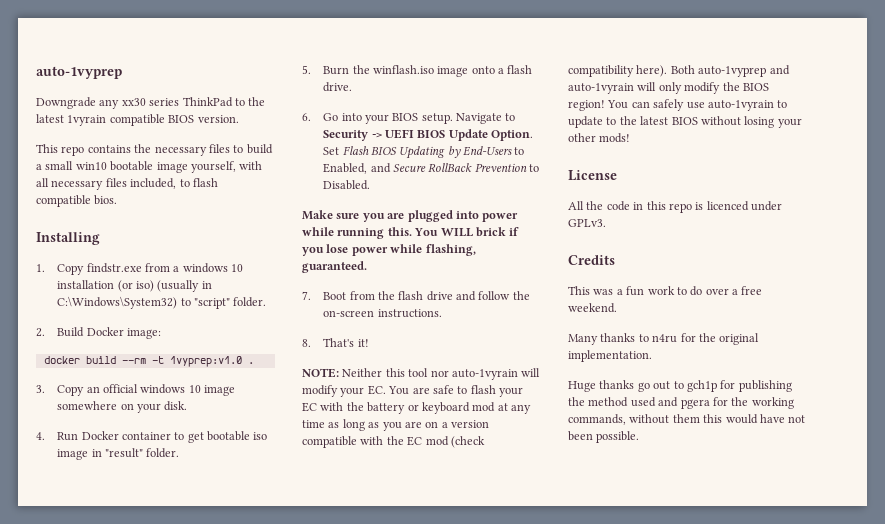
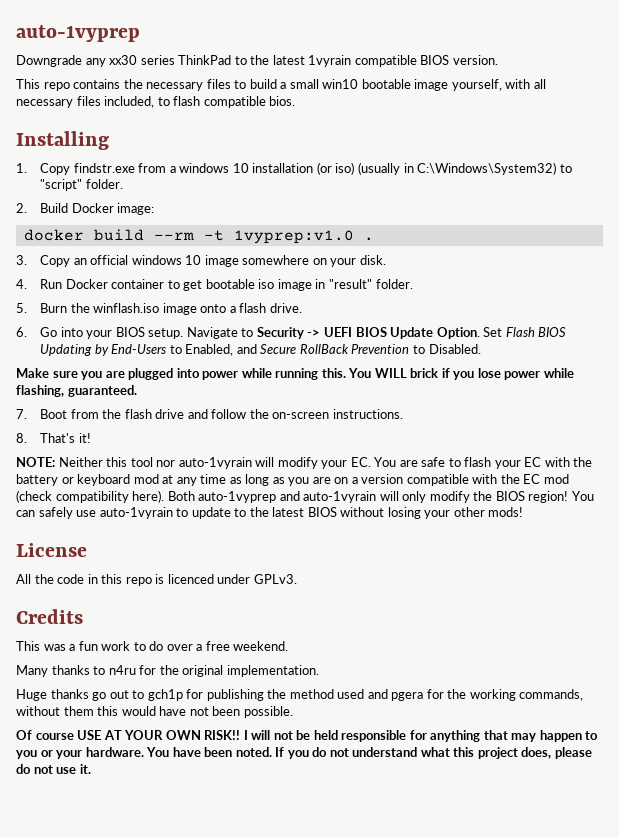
+ Of course USE AT YOUR OWN RISK!! I will not be held responsible for anything that may happen to you or your hardware. You have been noted. If you do not understand what this project does, please do not use it.

